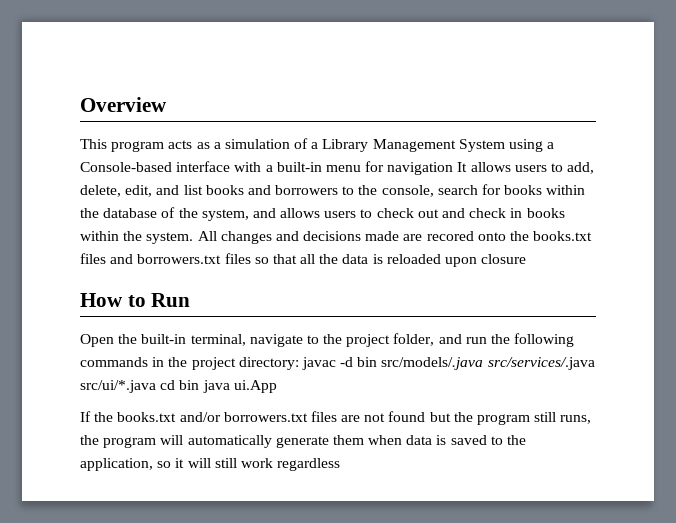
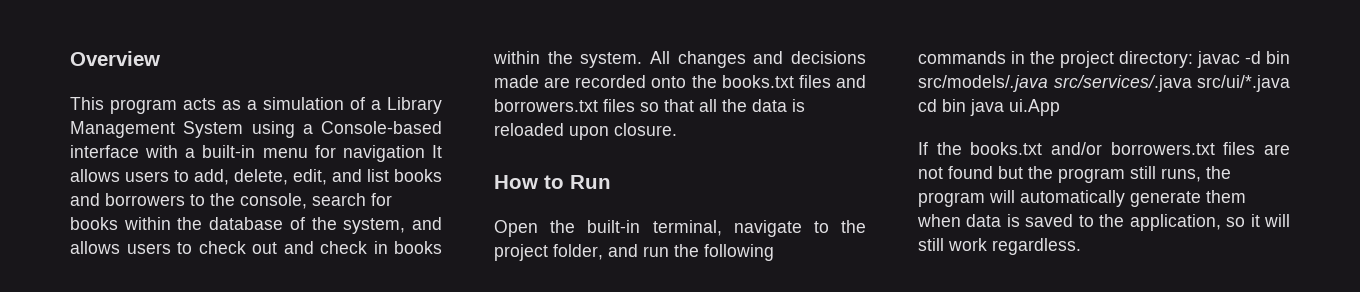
- All changes and decisions made are recored onto the books.txt files and borrowers.txt files so that all the data is reloaded upon closure
+ All changes and decisions made are recorded onto the books.txt files and borrowers.txt files so that all the data is reloaded upon closure.
- If the books.txt and/or borrowers.txt files are not found but the program still runs, the program will automatically generate them when data is saved to the application, so it will still work regardless
+ If the books.txt and/or borrowers.txt files are not found but the program still runs, the program will automatically generate them when data is saved to the application, so it will still work regardless.

